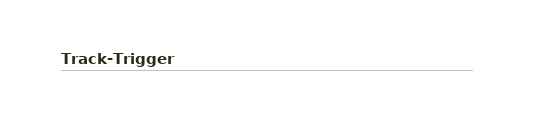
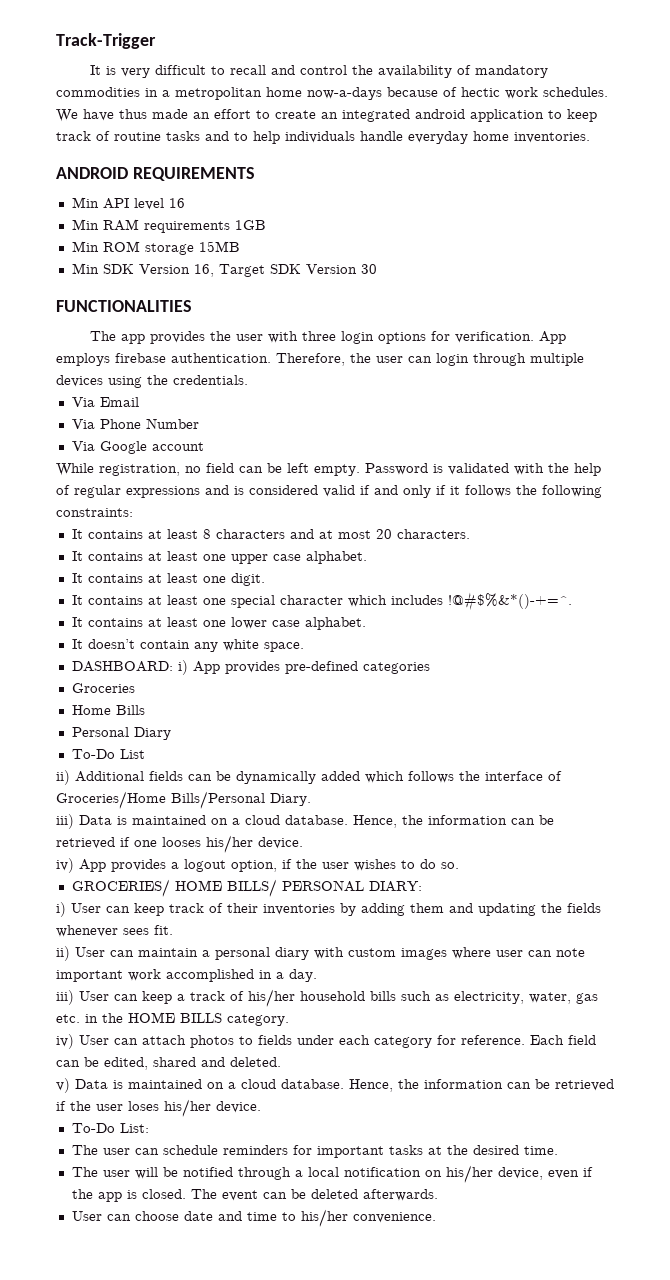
+ It is very difficult to recall and control the availability of mandatory commodities in a metropolitan home now-a-days because of hectic work schedules. We have thus made an effort to create an integrated android application to keep track of routine tasks and to help individuals handle everyday home inventories.
+ ANDROID REQUIREMENTS
+ Min API level 16
+ Min RAM requirements 1GB
+ Min ROM storage 15MB
+ Min SDK Version 16, Target SDK Version 30
+ FUNCTIONALITIES
+ The app provides the user with three login options for verification. App employs firebase authentication. Therefore, the user can login through multiple devices using the credentials.
+ Via Email
+ Via Phone Number
+ Via Google account
+ While registration, no field can be left empty. Password is validated with the help of regular expressions and is considered valid if and only if it follows the following constraints:
+ It contains at least 8 characters and at most 20 characters.
+ It contains at least one upper case alphabet.
+ It contains at least one digit.
+ It contains at least one special character which includes !@#$%&*()-+=^.
+ It contains at least one lower case alphabet.
+ It doesn’t contain any white space.
+ DASHBOARD: i) App provides pre-defined categories
+ Groceries
+ Home Bills
+ Personal Diary
+ To-Do List
+ ii) Additional fields can be dynamically added which follows the interface of Groceries/Home Bills/Personal Diary.
+ iii) Data is maintained on a cloud database. Hence, the information can be retrieved if one looses his/her device.
+ iv) App provides a logout option, if the user wishes to do so.
+ GROCERIES/ HOME BILLS/ PERSONAL DIARY:
+ i) User can keep track of their inventories by adding them and updating the fields whenever sees fit.
+ ii) User can maintain a personal diary with custom images where user can note important work accomplished in a day.
+ iii) User can keep a track of his/her household bills such as electricity, water, gas etc. in the HOME BILLS category.
+ iv) User can attach photos to fields under each category for reference. Each field can be edited, shared and deleted.
+ v) Data is maintained on a cloud database. Hence, the information can be retrieved if the user loses his/her device.
+ To-Do List:
+ The user can schedule reminders for important tasks at the desired time.
+ The user will be notified through a local notification on his/her device, even if the app is closed. The event can be deleted afterwards.
+ User can choose date and time to his/her convenience.

